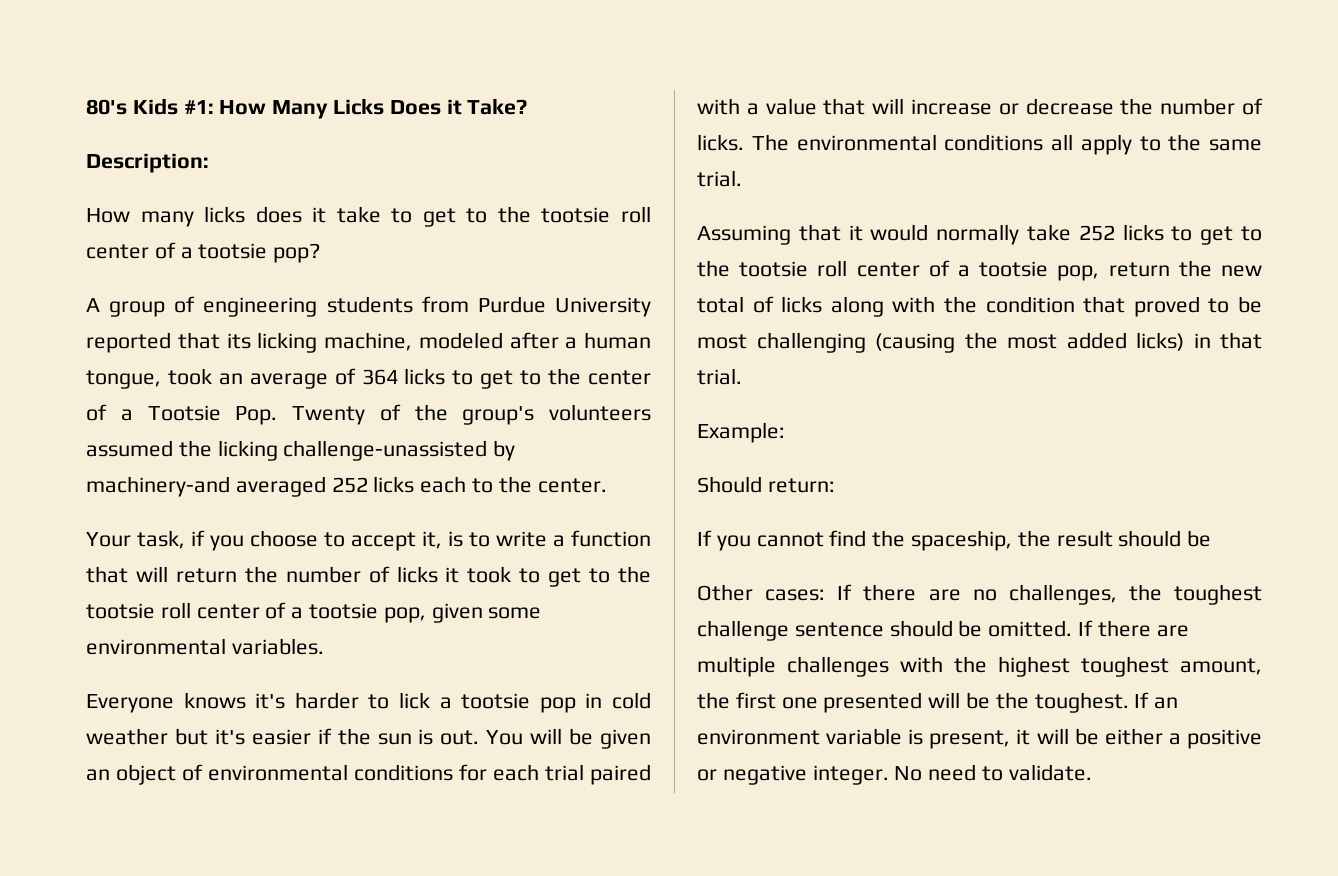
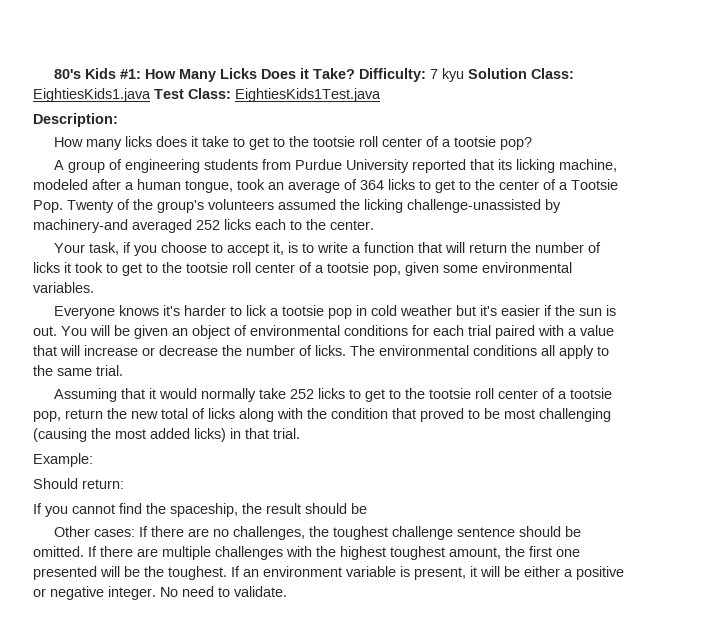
+ Difficulty: 7 kyu Solution Class: EightiesKids1.java Test Class: EightiesKids1Test.java

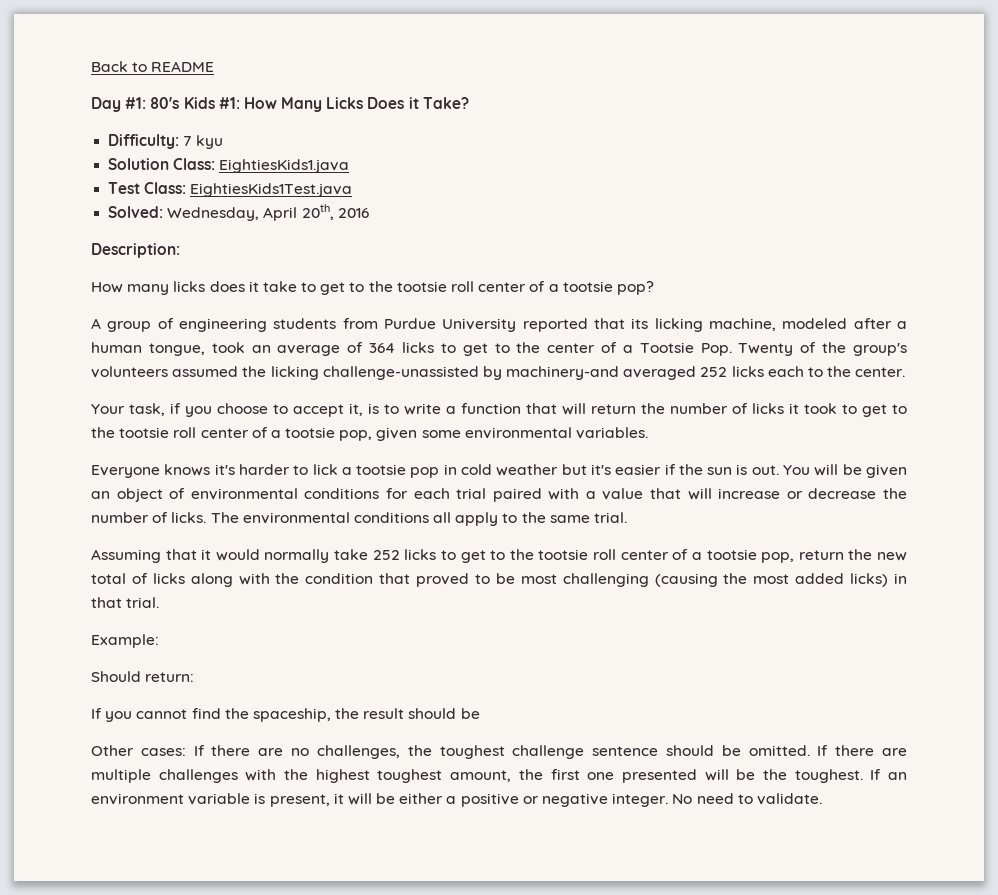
- 80's Kids #1: How Many Licks Does it Take? Difficulty: 7 kyu Solution Class: EightiesKids1.java Test Class: EightiesKids1Test.java
+ Back to README
+ Day #1: 80's Kids #1: How Many Licks Does it Take?
+ Difficulty: 7 kyu
+ Solution Class: EightiesKids1.java
+ Test Class: EightiesKids1Test.java
+ Solved: Wednesday, April 20th, 2016

